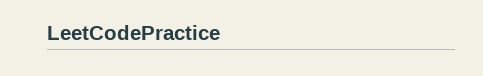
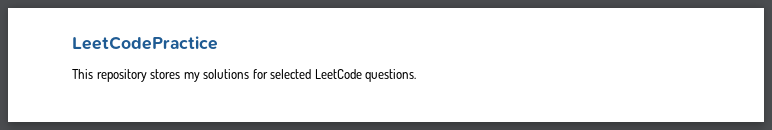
+ This repository stores my solutions for selected LeetCode questions.

